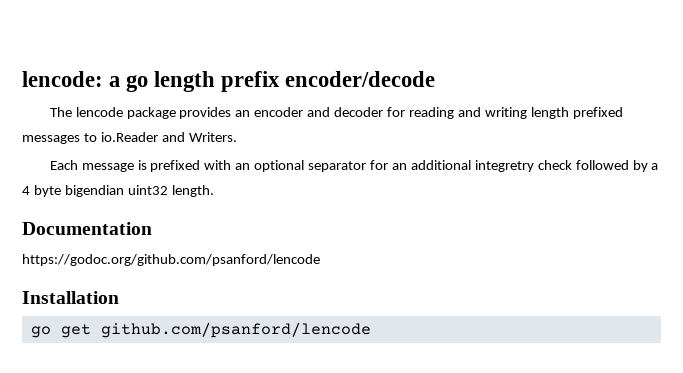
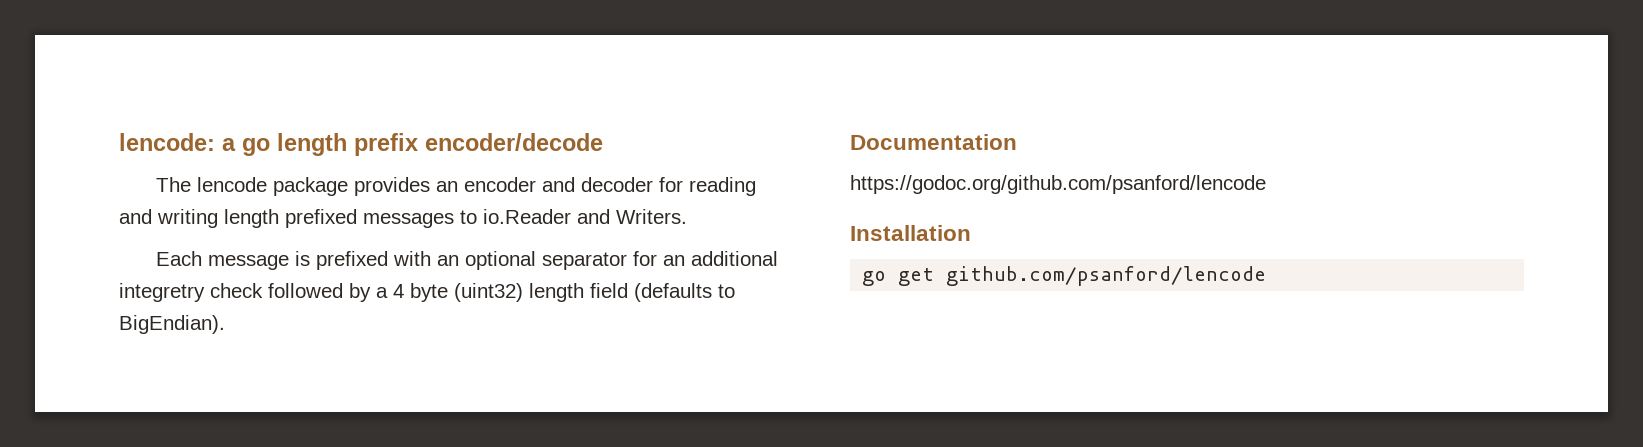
- Each message is prefixed with an optional separator for an additional integretry check followed by a 4 byte bigendian uint32 length.
+ Each message is prefixed with an optional separator for an additional integretry check followed by a 4 byte (uint32) length field (defaults to BigEndian).

